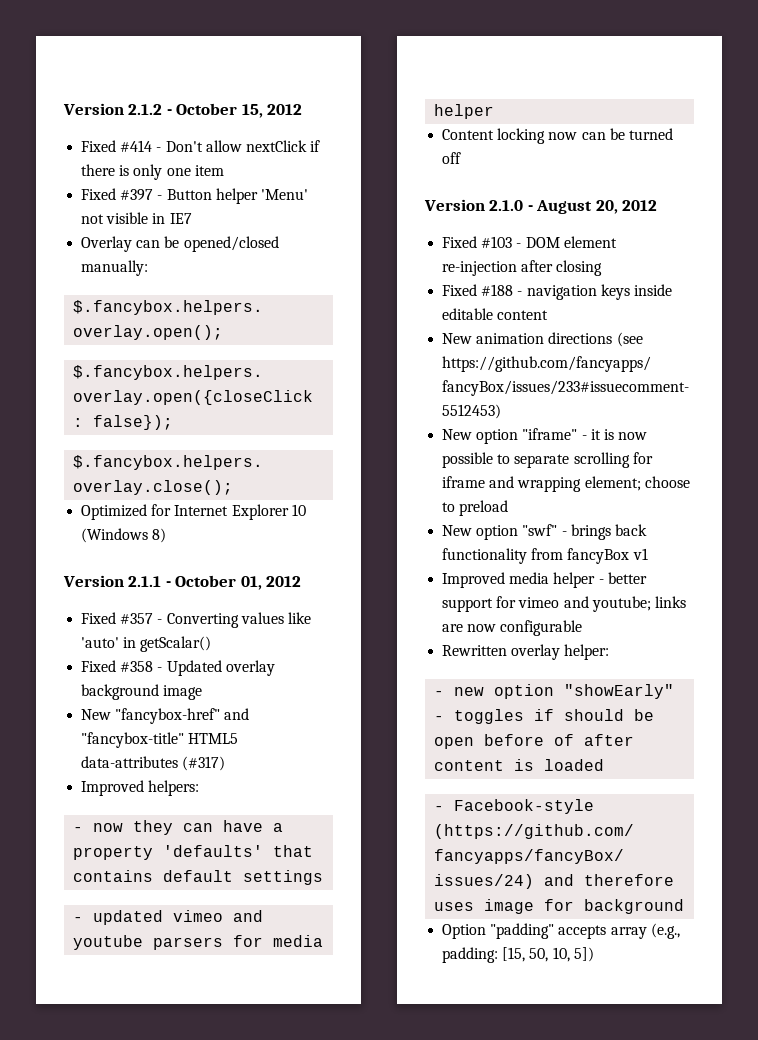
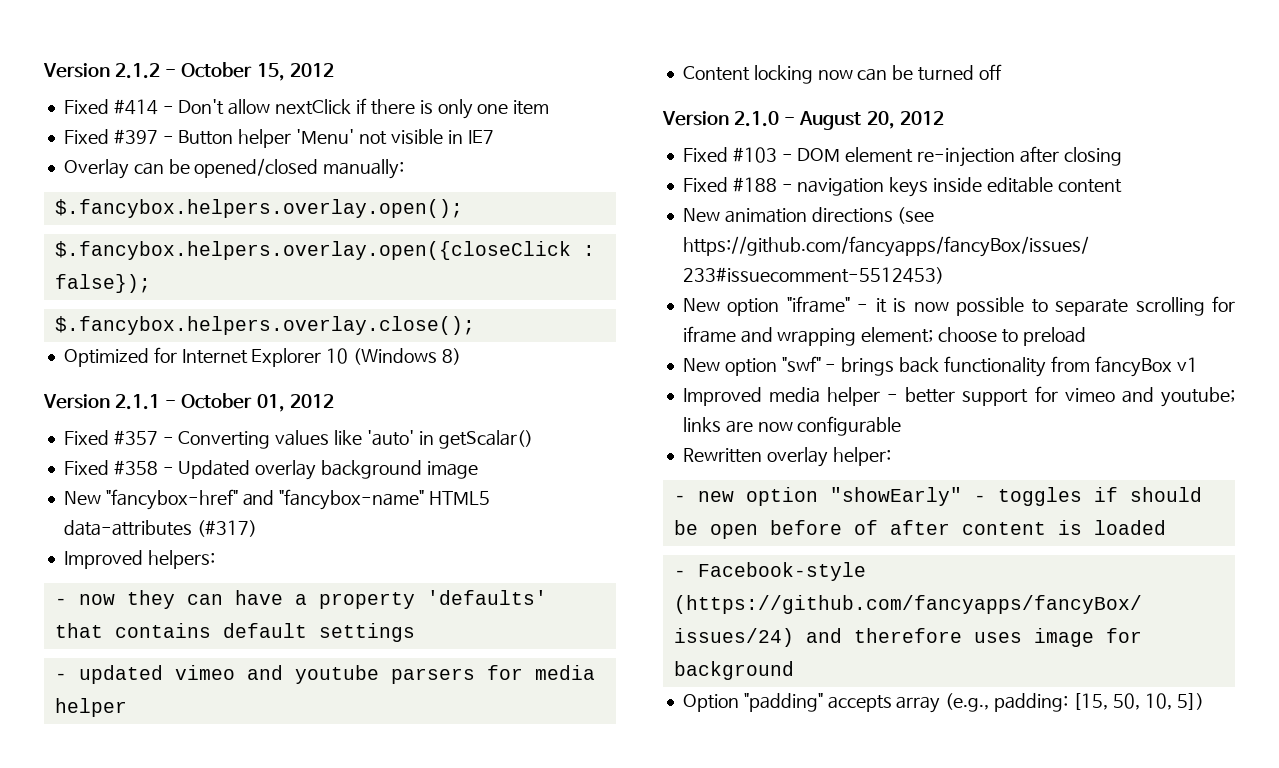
- New "fancybox-href" and "fancybox-title" HTML5 data-attributes (#317)
+ New "fancybox-href" and "fancybox-name" HTML5 data-attributes (#317)

